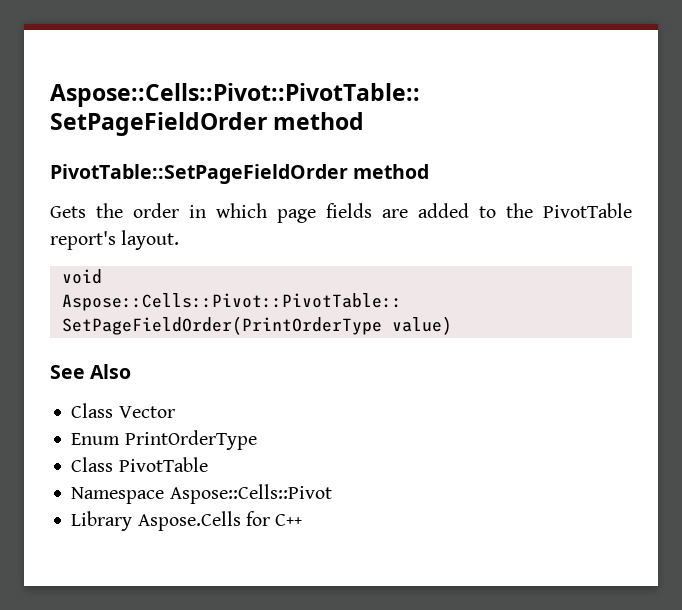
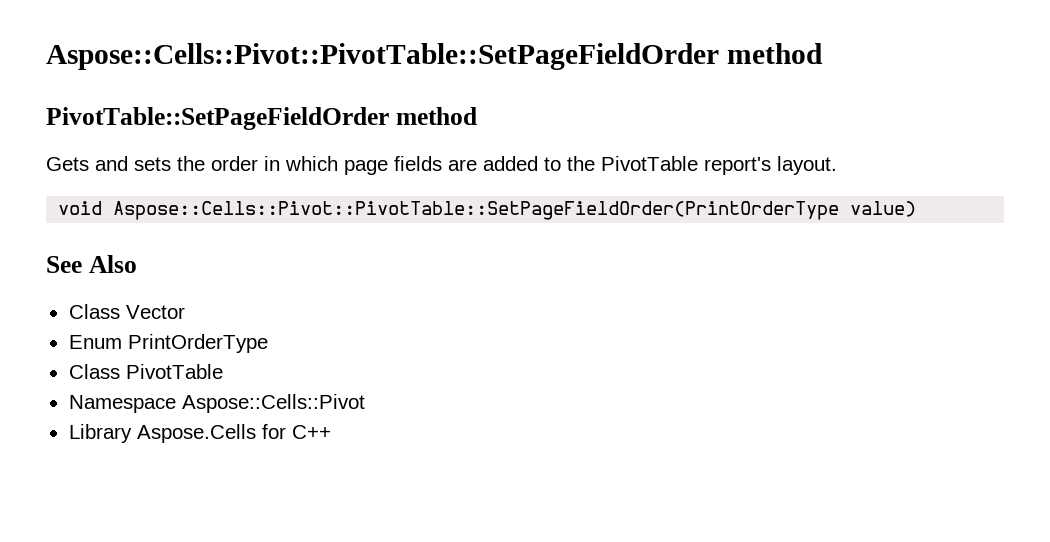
- Gets the order in which page fields are added to the PivotTable report's layout.
+ Gets and sets the order in which page fields are added to the PivotTable report's layout.

